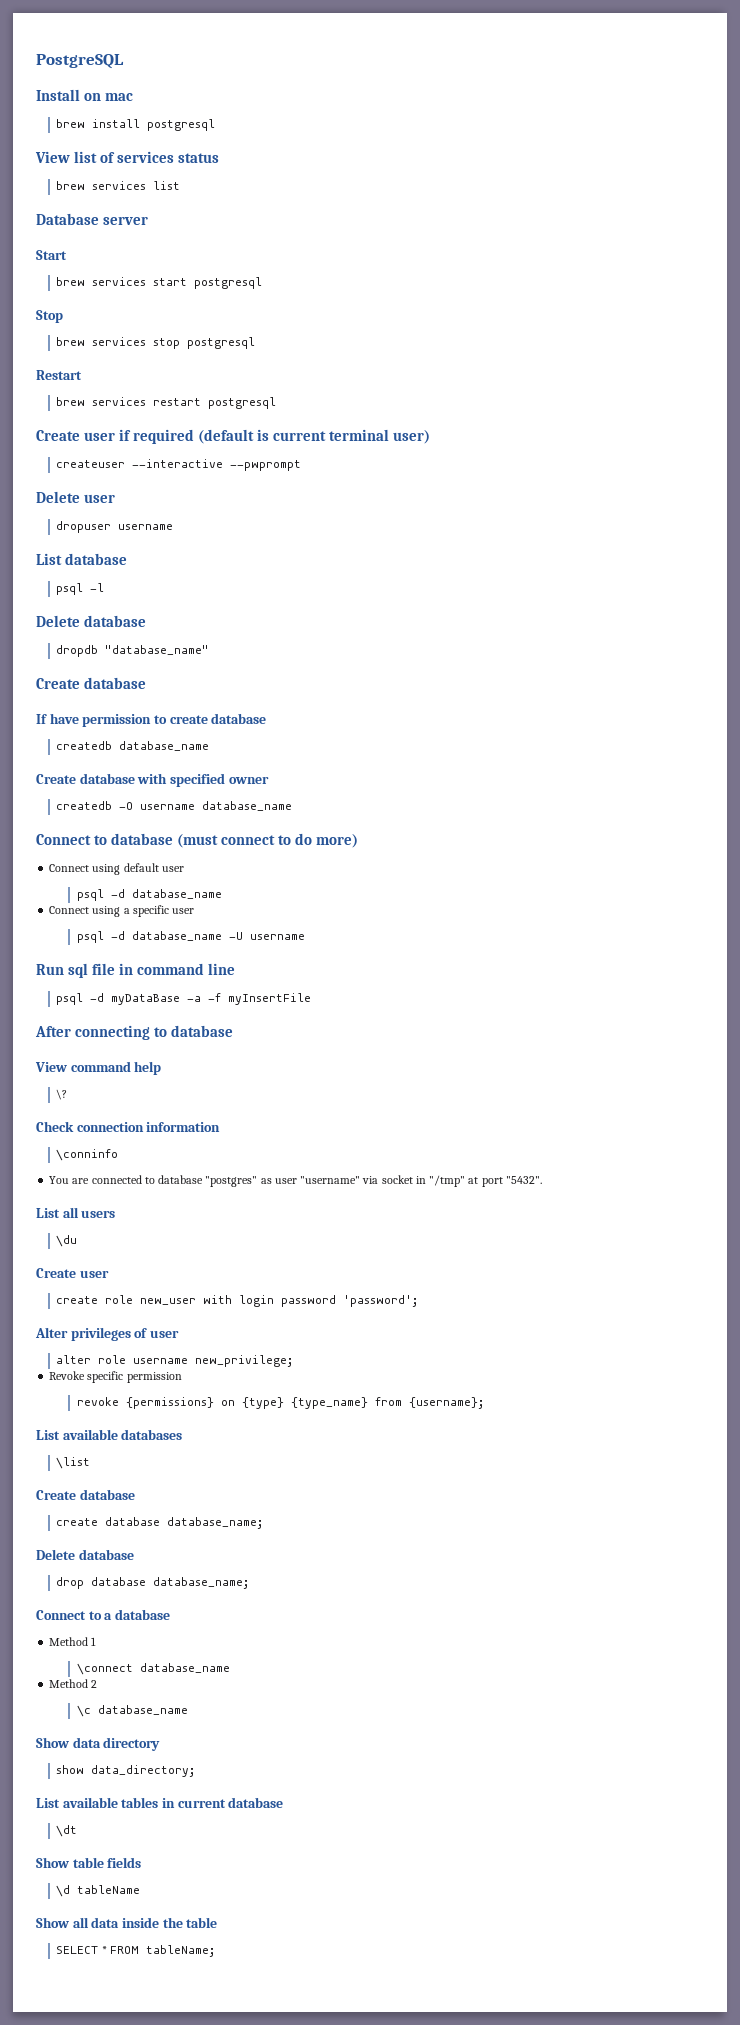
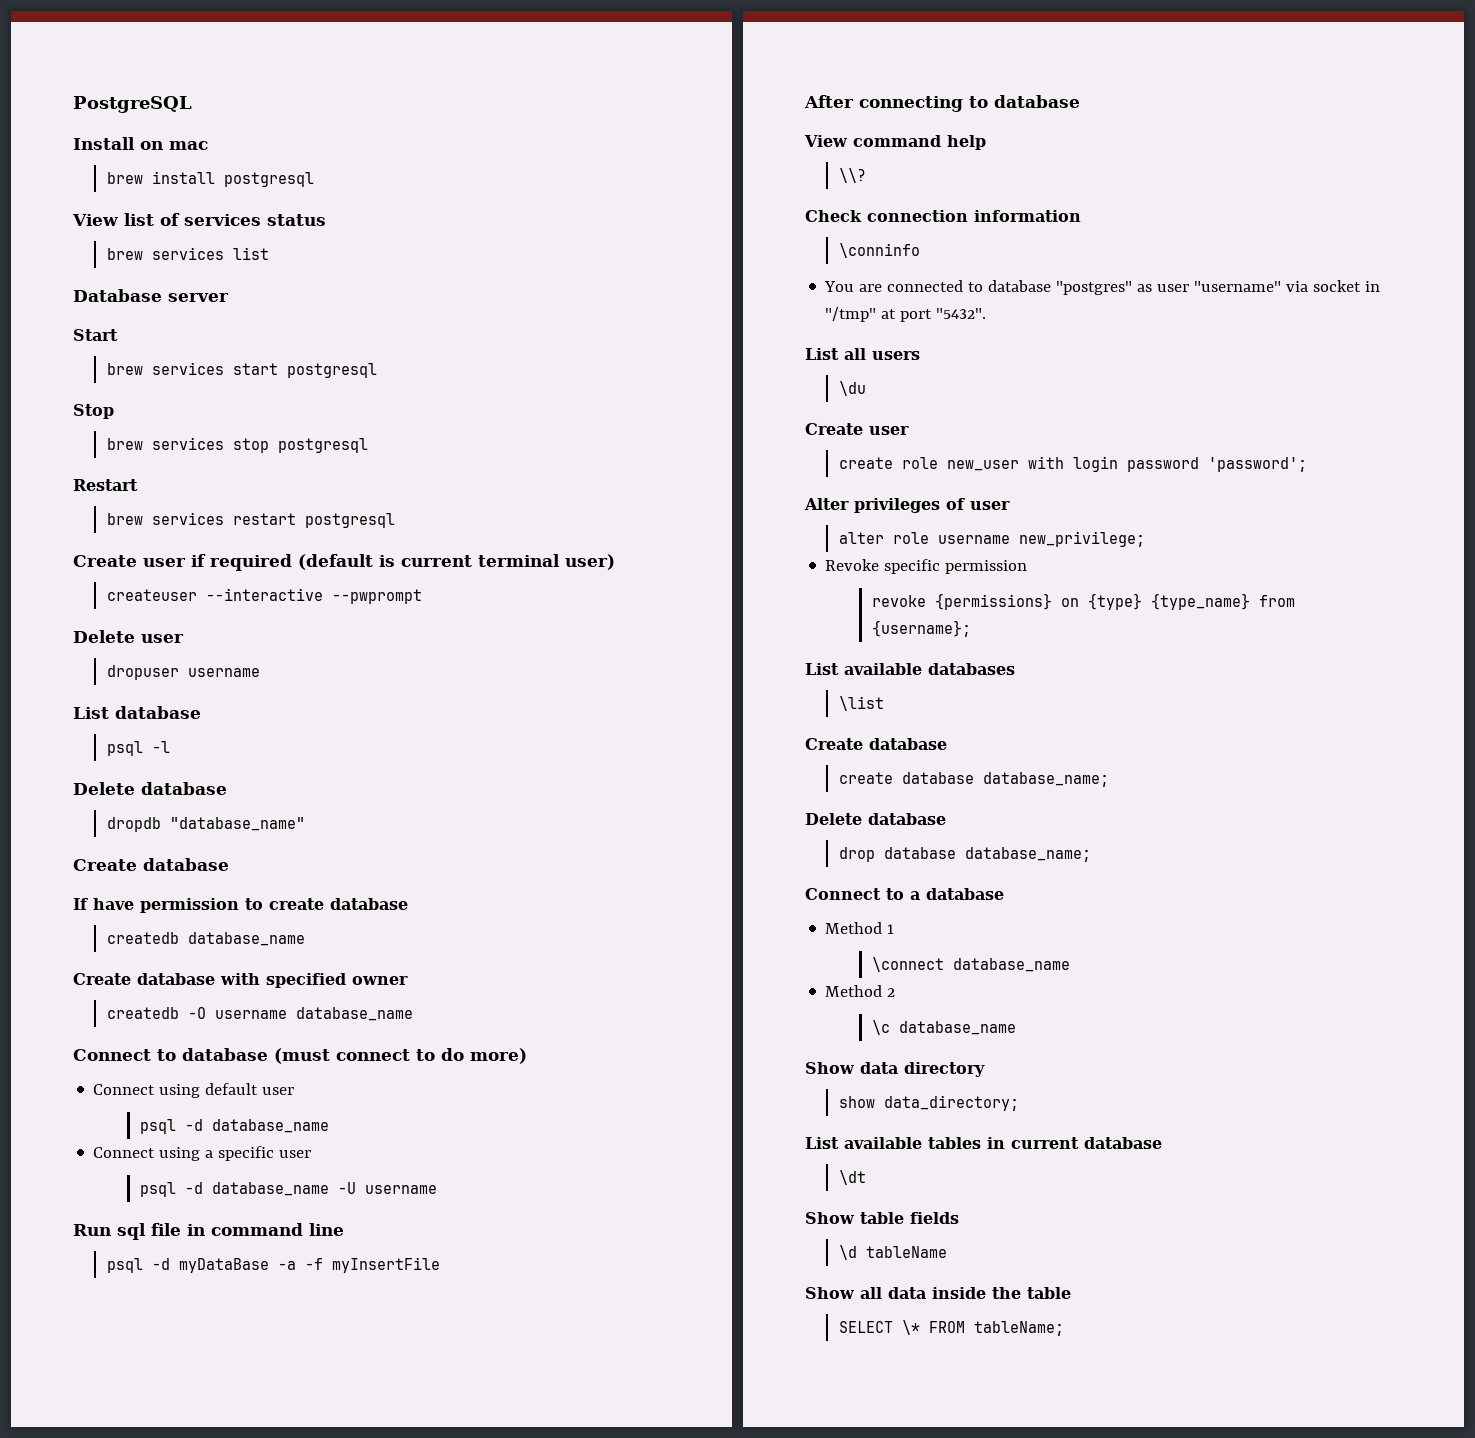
- \?
+ \\?
- SELECT * FROM tableName;
+ SELECT \* FROM tableName;

